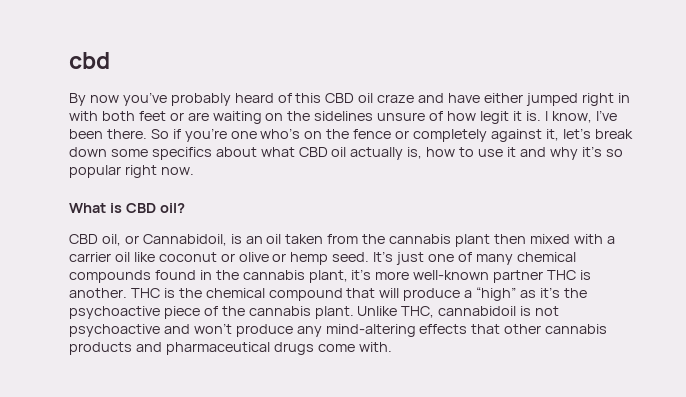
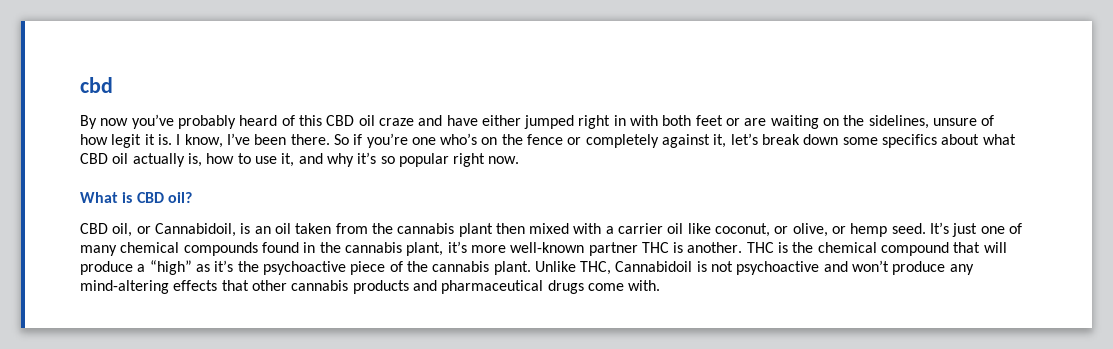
- By now you’ve probably heard of this CBD oil craze and have either jumped right in with both feet or are waiting on the sidelines unsure of how legit it is.
+ By now you’ve probably heard of this CBD oil craze and have either jumped right in with both feet or are waiting on the sidelines, unsure of how legit it is.
- So if you’re one who’s on the fence or completely against it, let’s break down some specifics about what CBD oil actually is, how to use it and why it’s so popular right now.
+ So if you’re one who’s on the fence or completely against it, let’s break down some specifics about what CBD oil actually is, how to use it, and why it’s so popular right now.
- CBD oil, or Cannabidoil, is an oil taken from the cannabis plant then mixed with a carrier oil like coconut or olive or hemp seed.
+ CBD oil, or Cannabidoil, is an oil taken from the cannabis plant then mixed with a carrier oil like coconut, or olive, or hemp seed.
- Unlike THC, cannabidoil is not psychoactive and won’t produce any mind-altering effects that other cannabis products and pharmaceutical drugs come with.
+ Unlike THC, Cannabidoil is not psychoactive and won’t produce any mind-altering effects that other cannabis products and pharmaceutical drugs come with.

